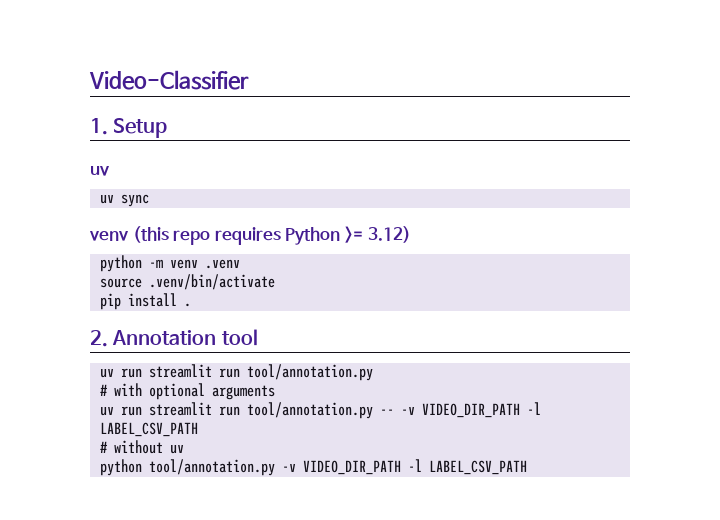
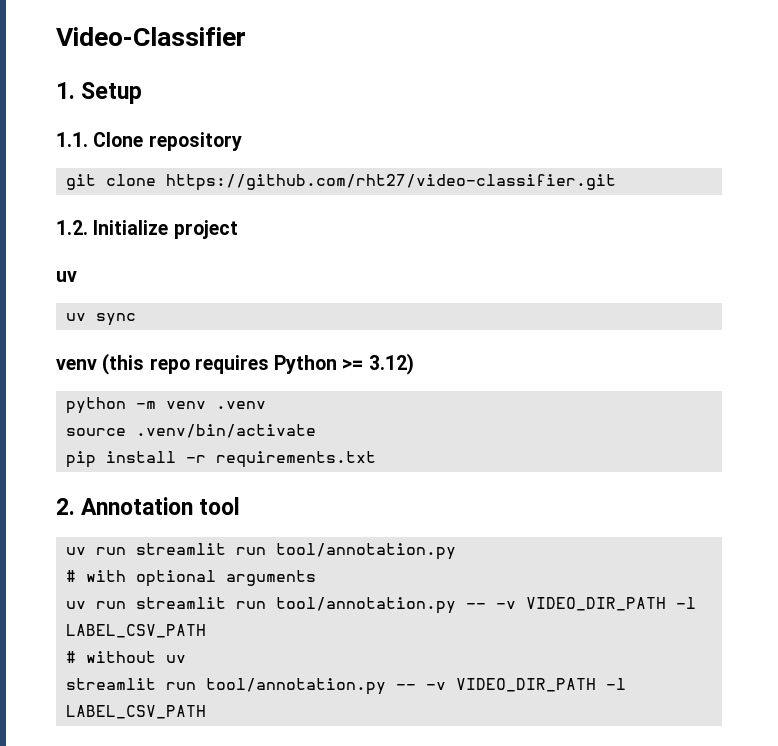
+ 1.1. Clone repository
+ git clone https://github.com/rht27/video-classifier.git
+ 1.2. Initialize project
- pip install .
+ pip install -r requirements.txt
  # without uv
- python tool/annotation.py -v VIDEO_DIR_PATH -l LABEL_CSV_PATH
+ streamlit run tool/annotation.py -- -v VIDEO_DIR_PATH -l LABEL_CSV_PATH

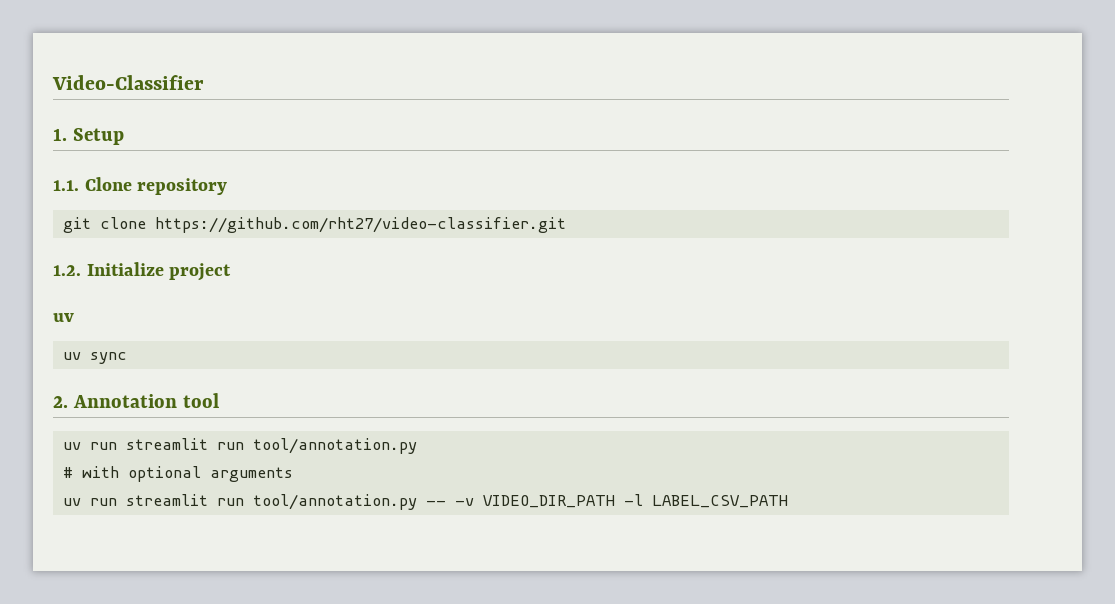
- venv (this repo requires Python >= 3.12)
- python -m venv .venv
- source .venv/bin/activate
- pip install -r requirements.txt
- # without uv
- streamlit run tool/annotation.py -- -v VIDEO_DIR_PATH -l LABEL_CSV_PATH

